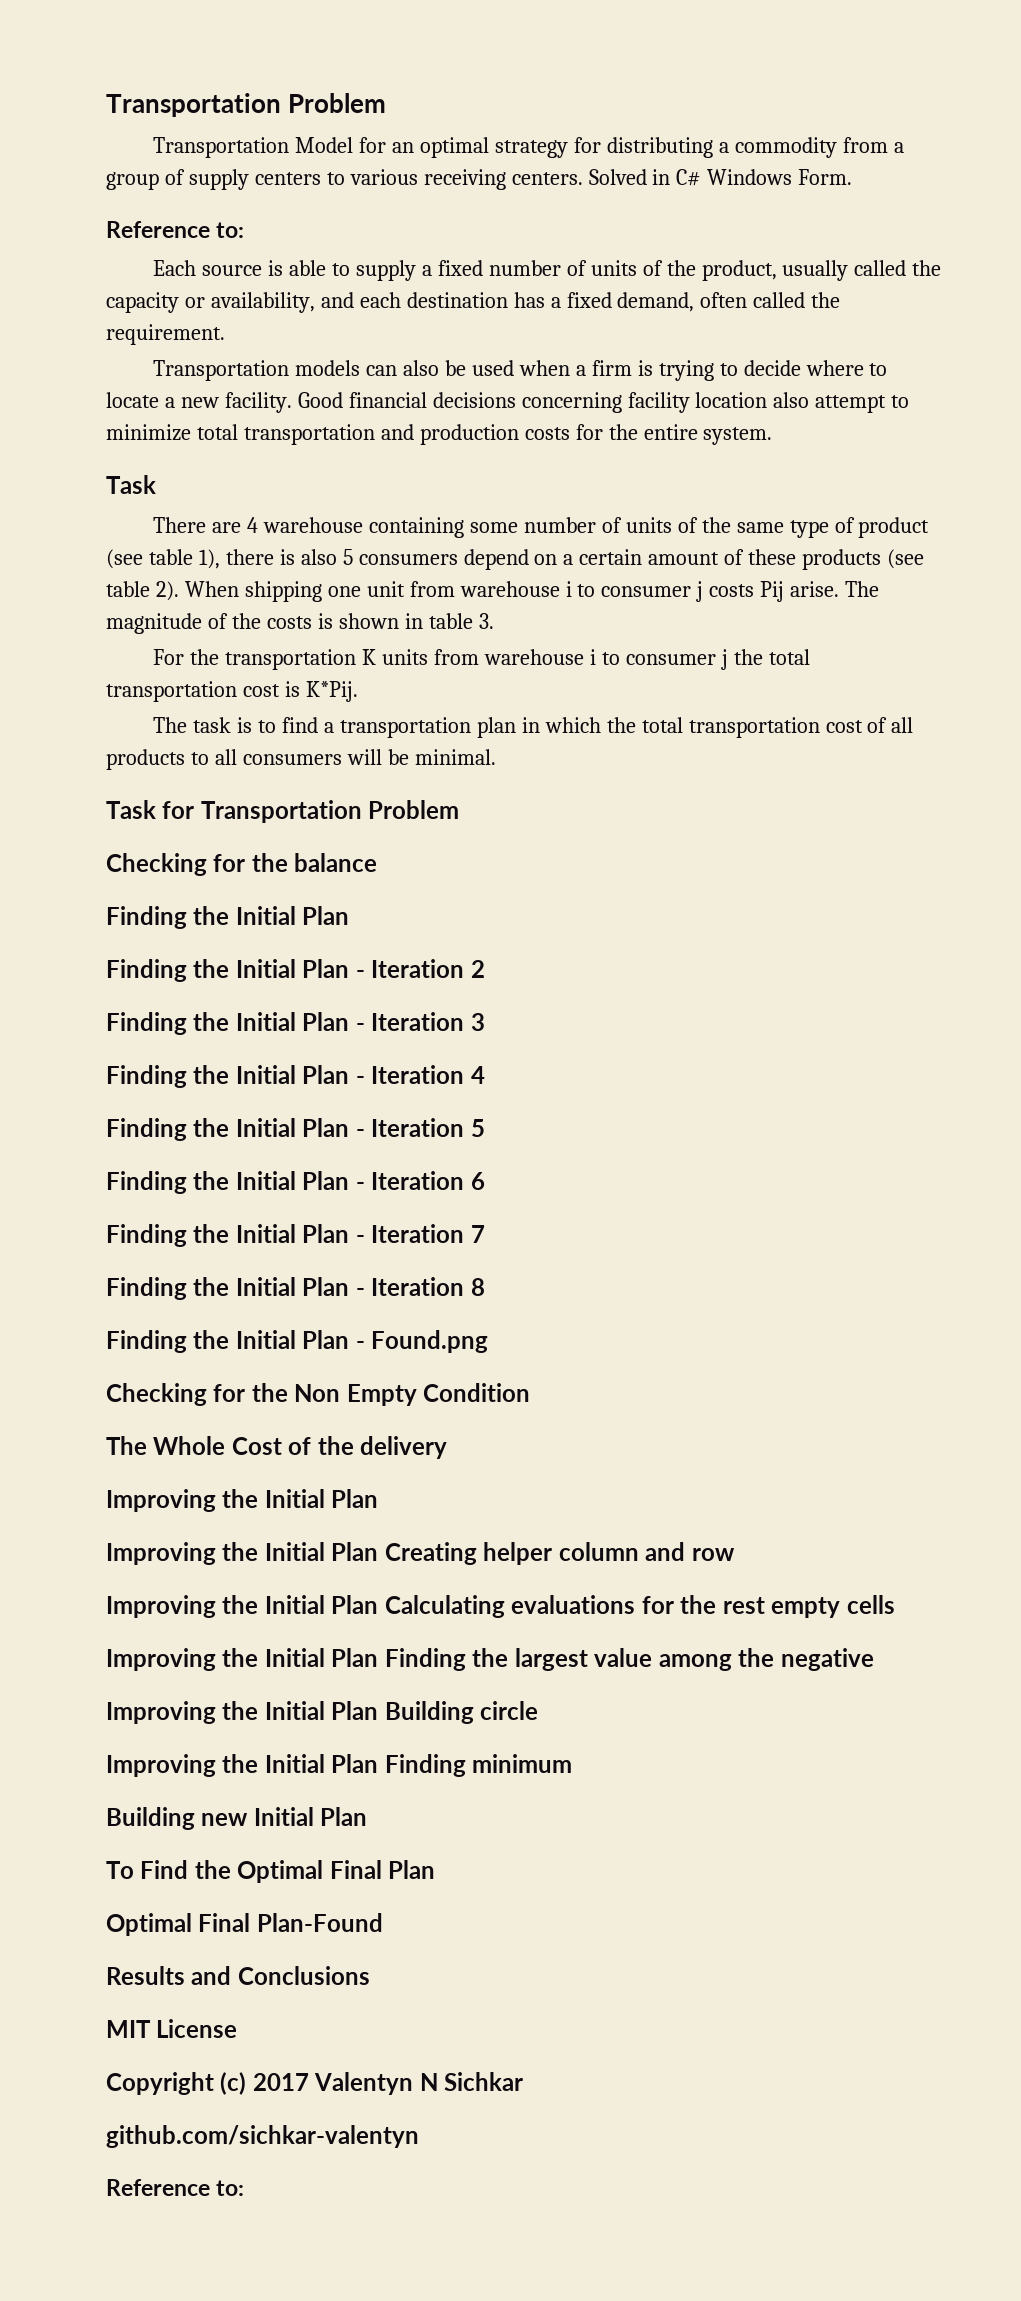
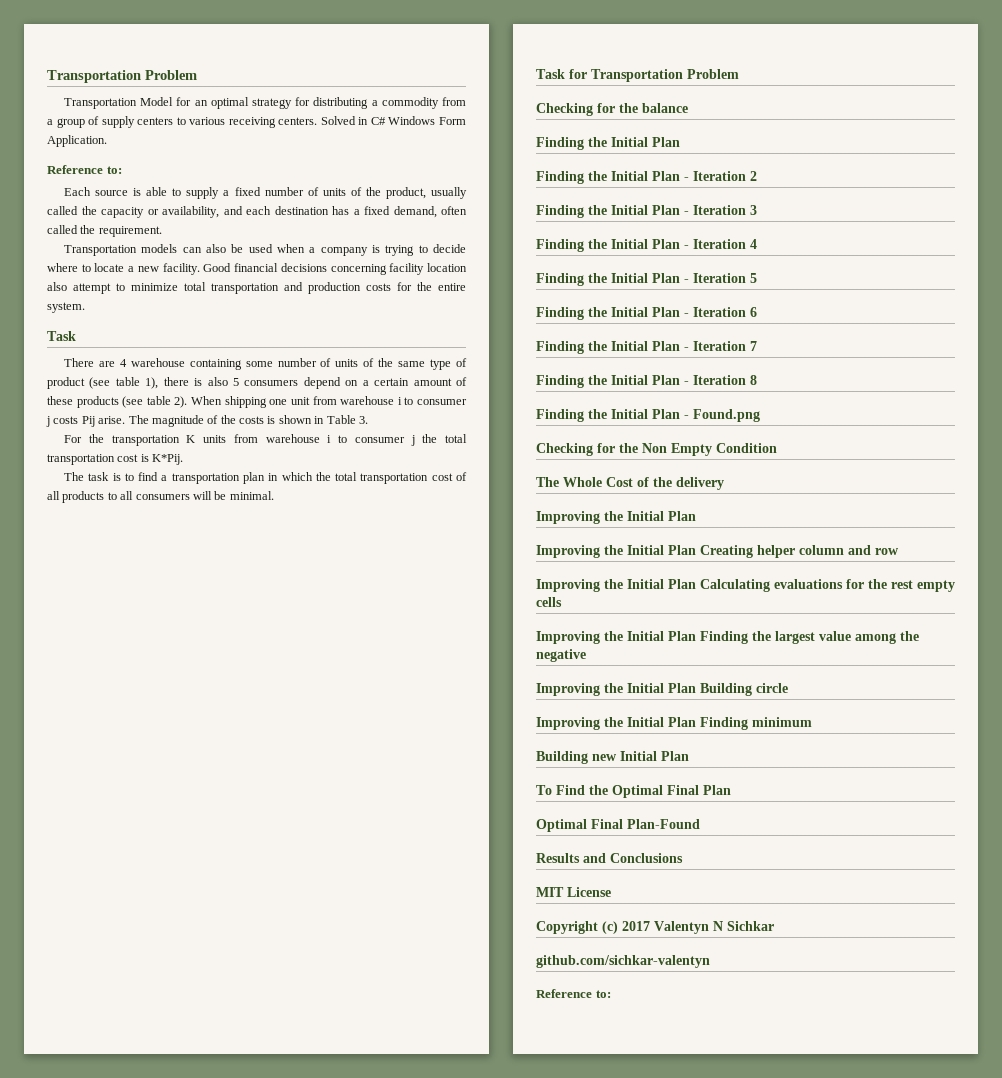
- Solved in C# Windows Form.
+ Solved in C# Windows Form Application.
- Transportation models can also be used when a firm is trying to decide where to locate a new facility.
+ Transportation models can also be used when a company is trying to decide where to locate a new facility.
- The magnitude of the costs is shown in table 3.
+ The magnitude of the costs is shown in Table 3.

